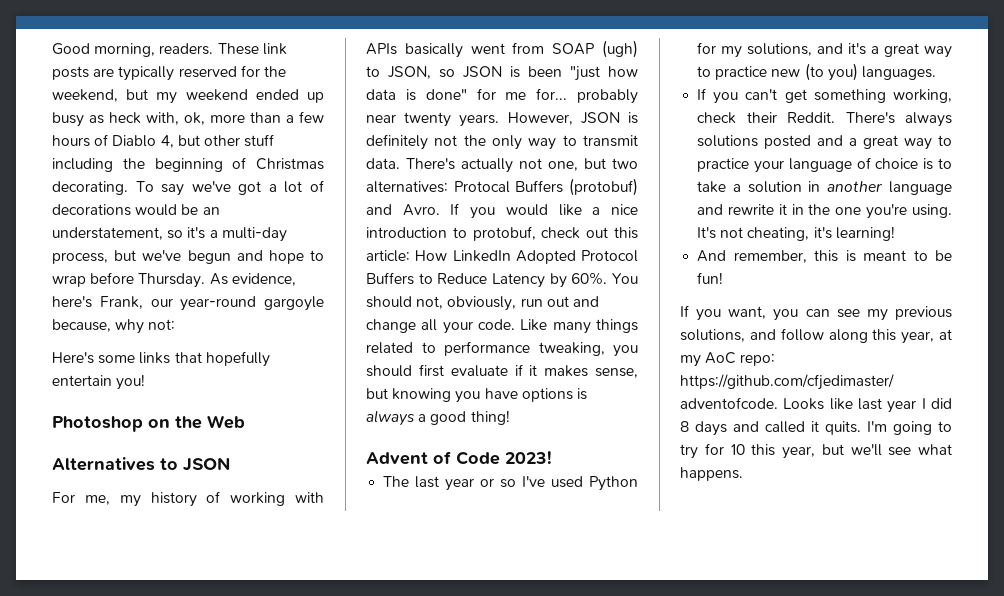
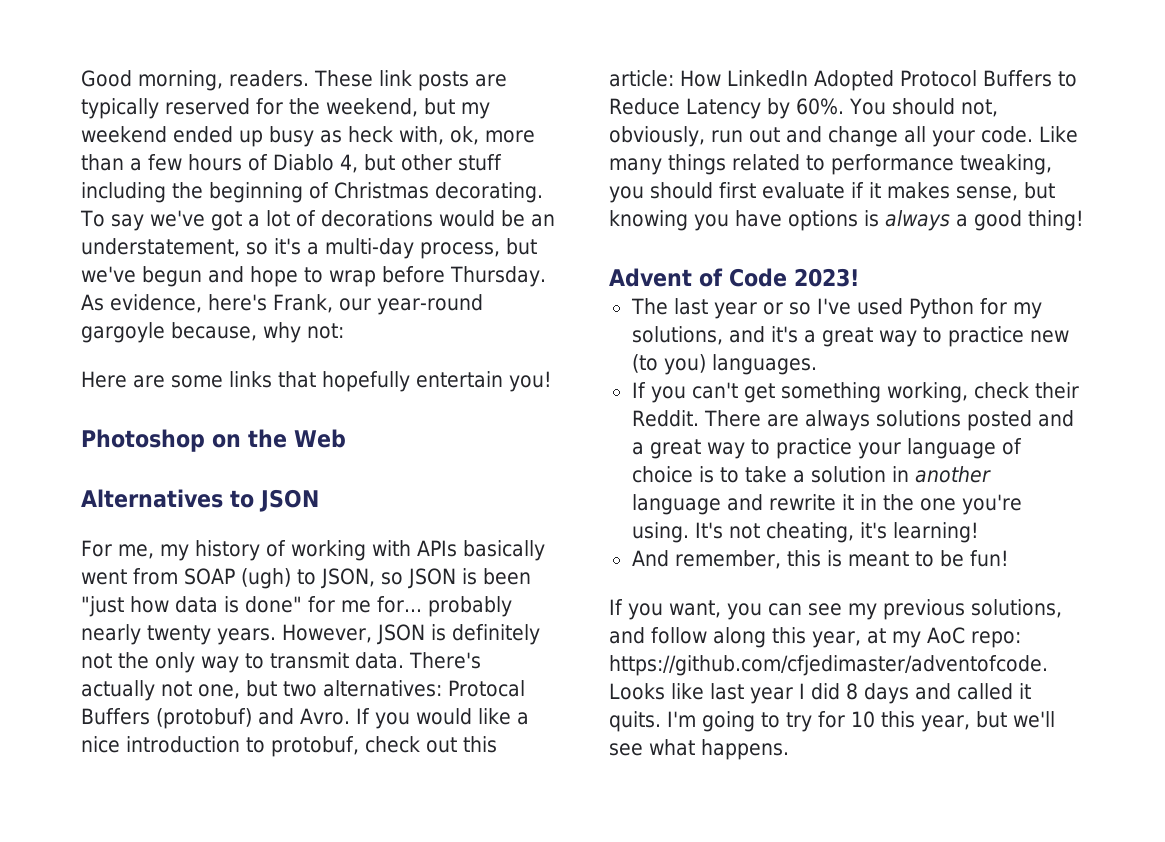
- Here's some links that hopefully entertain you!
+ Here are some links that hopefully entertain you!
- For me, my history of working with APIs basically went from SOAP (ugh) to JSON, so JSON is been "just how data is done" for me for... probably near twenty years.
+ For me, my history of working with APIs basically went from SOAP (ugh) to JSON, so JSON is been "just how data is done" for me for... probably nearly twenty years.
- There's always solutions posted and a great way to practice your language of choice is to take a solution in another language and rewrite it in the one you're using.
+ There are always solutions posted and a great way to practice your language of choice is to take a solution in another language and rewrite it in the one you're using.

